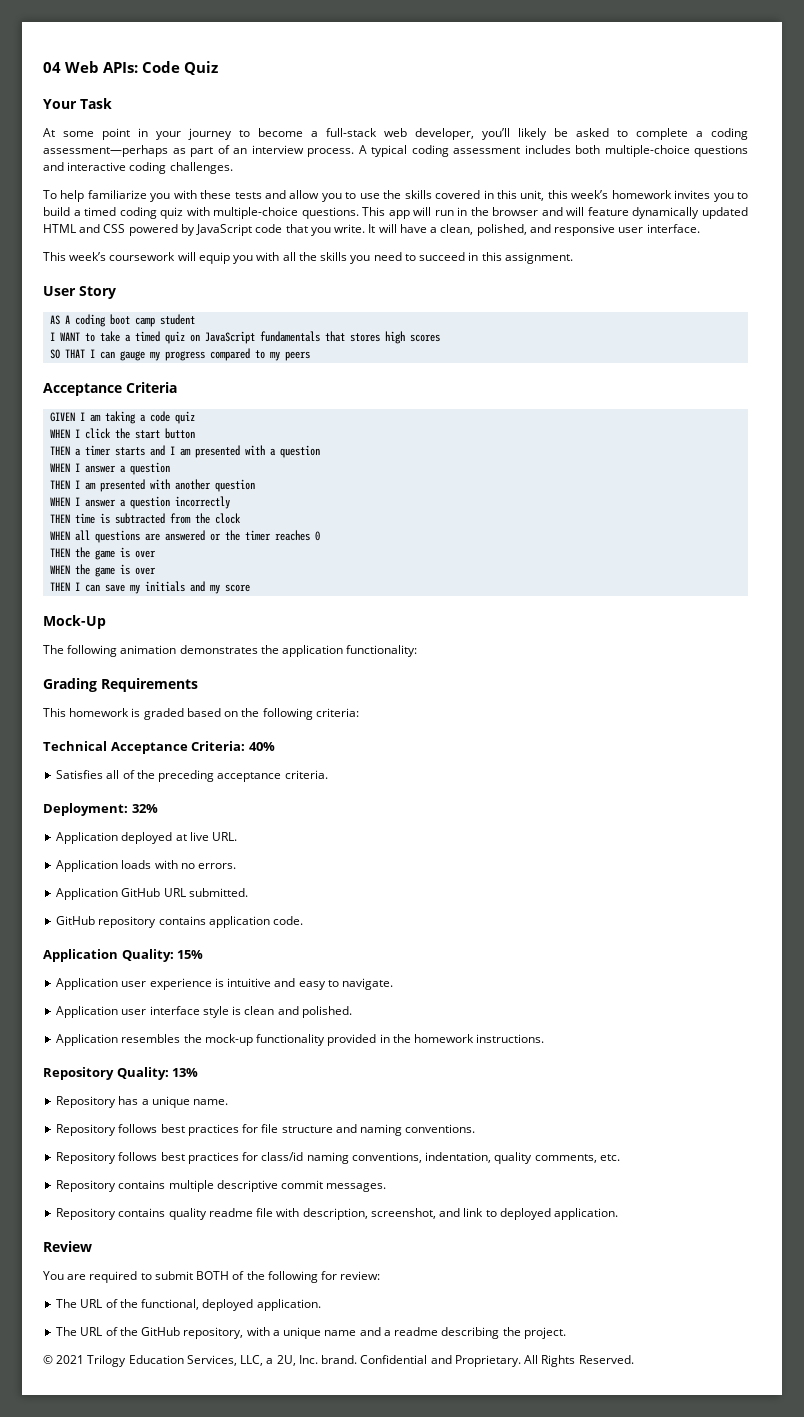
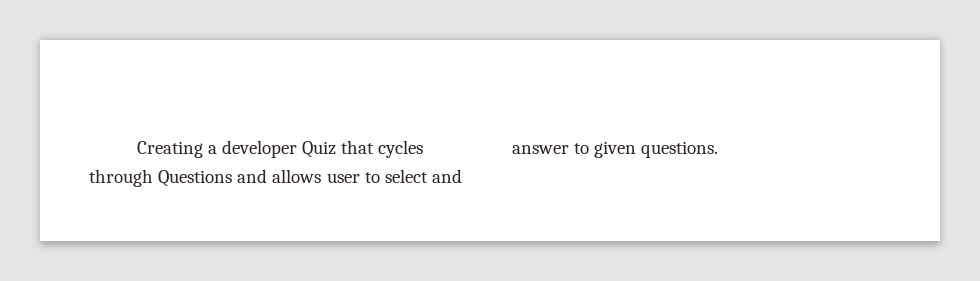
- 04 Web APIs: Code Quiz
- Your Task
- At some point in your journey to become a full-stack web developer, you’ll likely be asked to complete a coding assessment—perhaps as part of an interview process. A typical coding assessment includes both multiple-choice questions and interactive coding challenges.
- To help familiarize you with these tests and allow you to use the skills covered in this unit, this week’s homework invites you to build a timed coding quiz with multiple-choice questions. This app will run in the browser and will feature dynamically updated HTML and CSS powered by JavaScript code that you write. It will have a clean, polished, and responsive user interface.
- This week’s coursework will equip you with all the skills you need to succeed in this assignment.
- User Story
- AS A coding boot camp student
- I WANT to take a timed quiz on JavaScript fundamentals that stores high scores
- SO THAT I can gauge my progress compared to my peers
- Acceptance Criteria
- GIVEN I am taking a code quiz
- WHEN I click the start button
- THEN a timer starts and I am presented with a question
- WHEN I answer a question
- THEN I am presented with another question
- WHEN I answer a question incorrectly
- THEN time is subtracted from the clock
- WHEN all questions are answered or the timer reaches 0
- THEN the game is over
- WHEN the game is over
- THEN I can save my initials and my score
- Mock-Up
- The following animation demonstrates the application functionality:
- Grading Requirements
- This homework is graded based on the following criteria:
- Technical Acceptance Criteria: 40%
- Satisfies all of the preceding acceptance criteria.
- Deployment: 32%
- Application deployed at live URL.
- Application loads with no errors.
- Application GitHub URL submitted.
- GitHub repository contains application code.
- Application Quality: 15%
- Application user experience is intuitive and easy to navigate.
- Application user interface style is clean and polished.
- Application resembles the mock-up functionality provided in the homework instructions.
- Repository Quality: 13%
- Repository has a unique name.
- Repository follows best practices for file structure and naming conventions.
- Repository follows best practices for class/id naming conventions, indentation, quality comments, etc.
- Repository contains multiple descriptive commit messages.
- Repository contains quality readme file with description, screenshot, and link to deployed application.
- Review
- You are required to submit BOTH of the following for review:
- The URL of the functional, deployed application.
- The URL of the GitHub repository, with a unique name and a readme describing the project.
- © 2021 Trilogy Education Services, LLC, a 2U, Inc. brand. Confidential and Proprietary. All Rights Reserved.
+ Creating a developer Quiz that cycles through Questions and allows user to select and answer to given questions.

